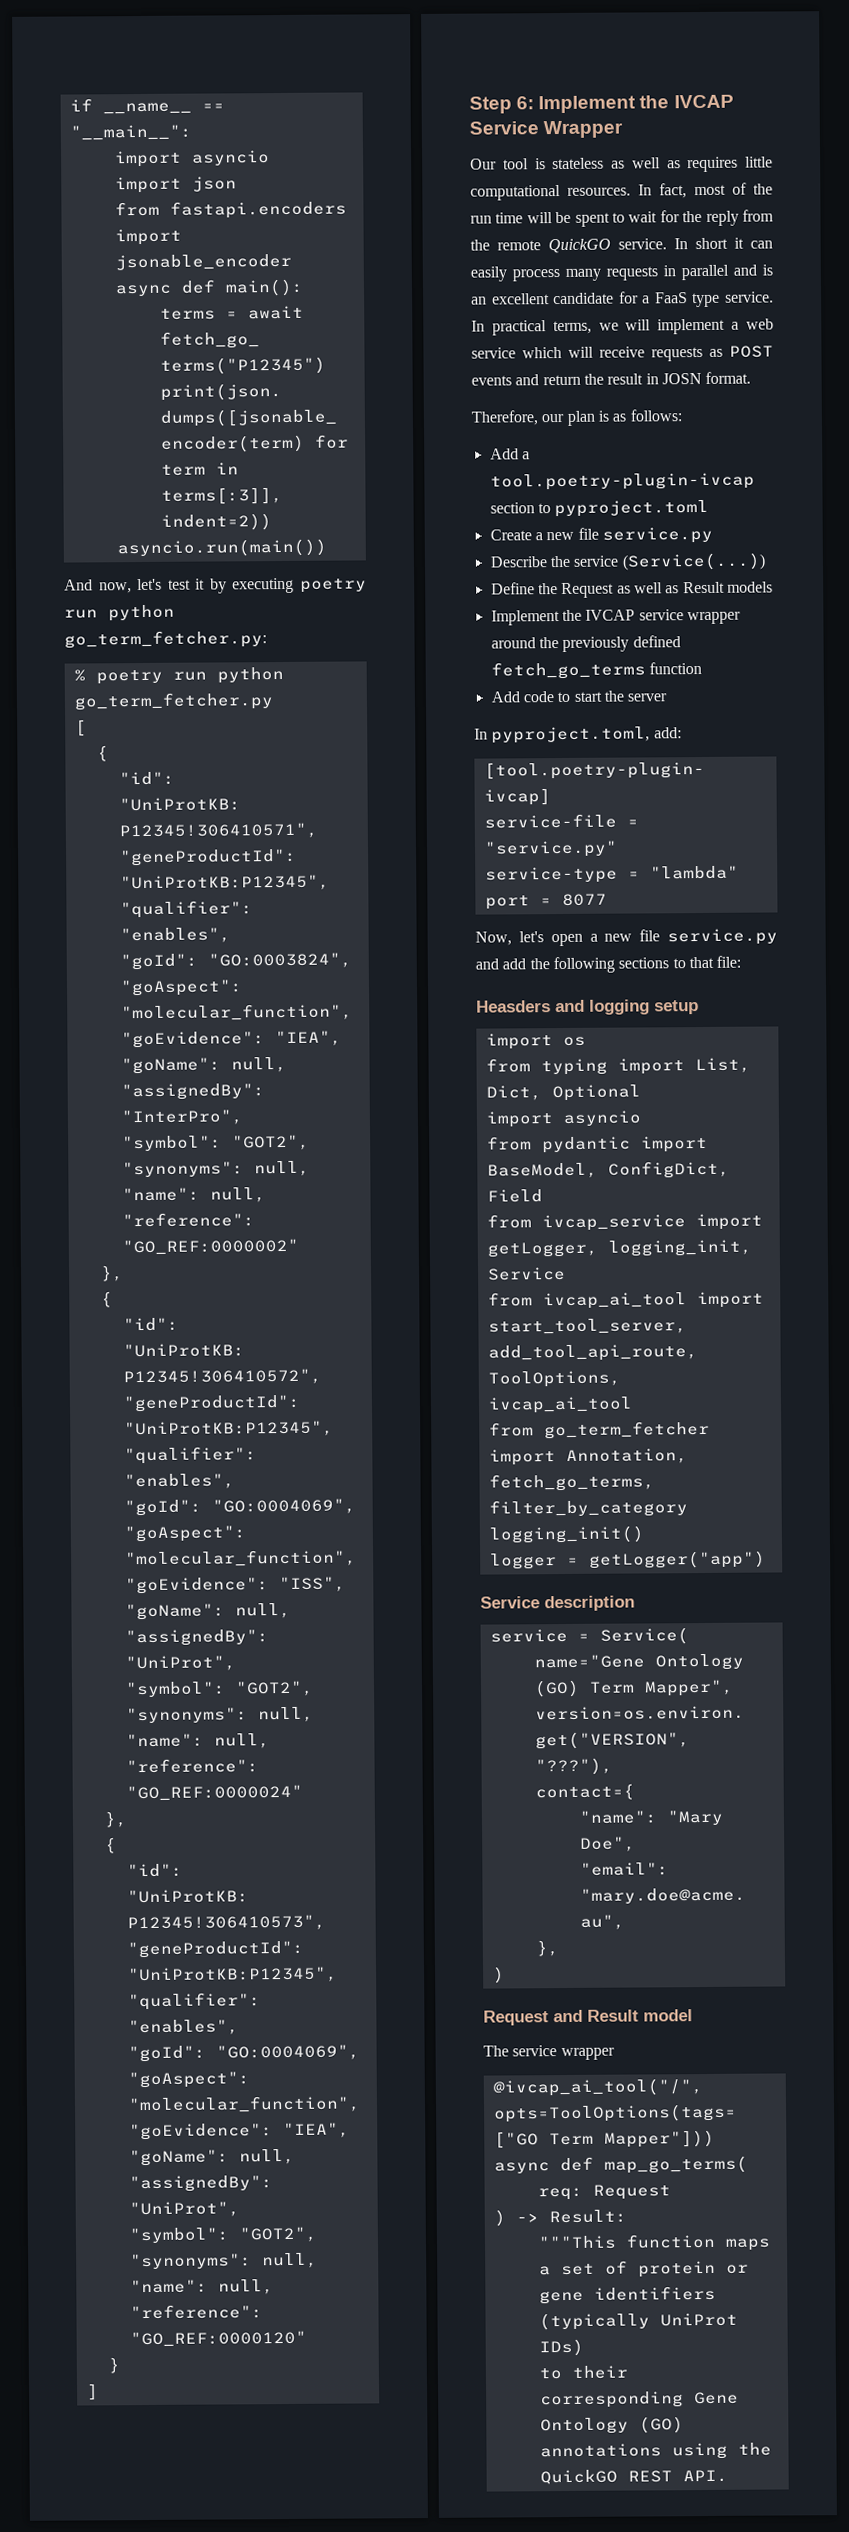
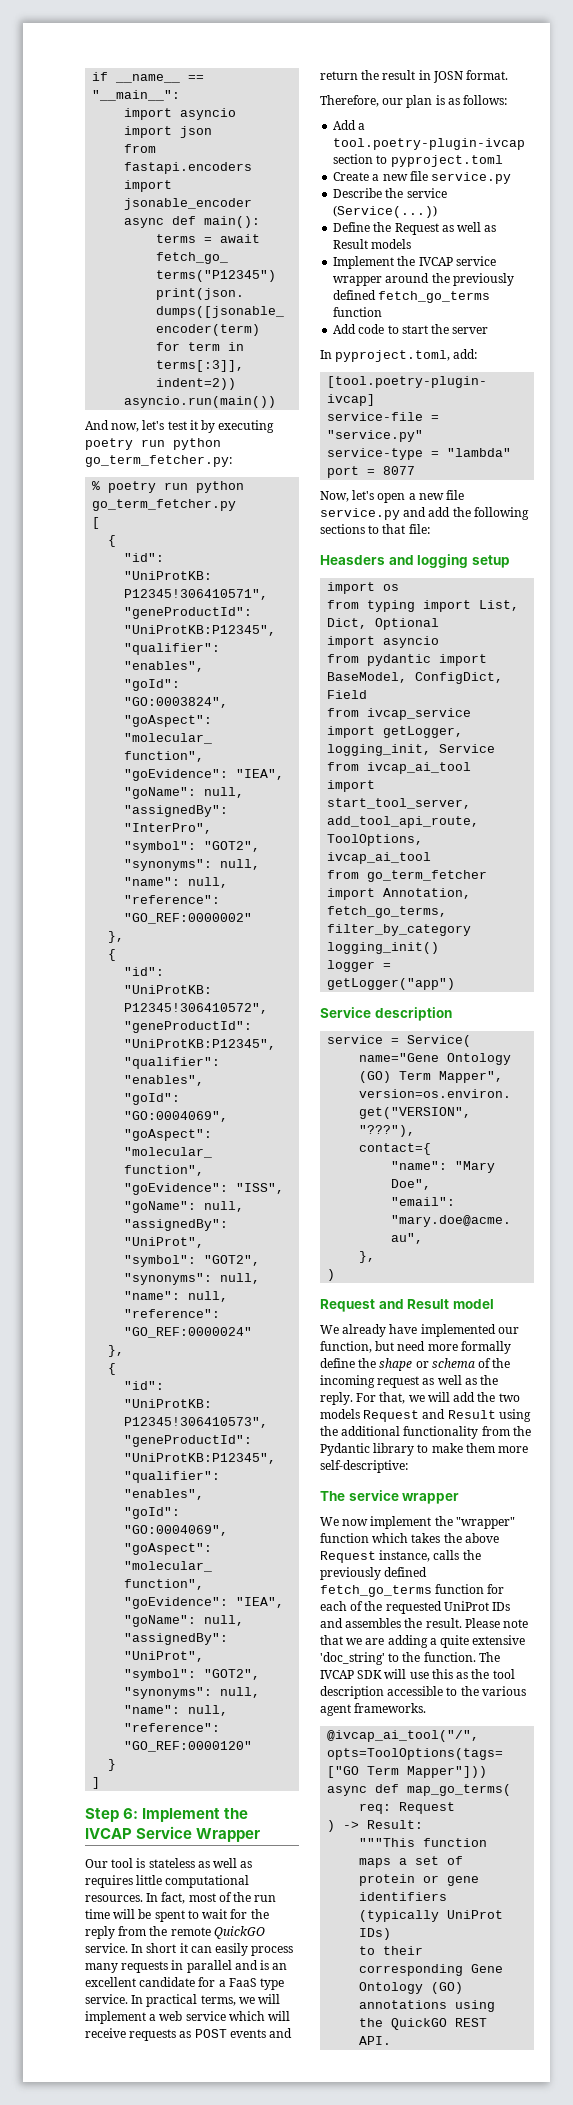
+ We already have implemented our function, but need more formally define the shape or schema of the incoming request as well as the reply. For that, we will add the two models Request and Result using the additional functionality from the Pydantic library to make them more self-descriptive:
  The service wrapper
+ We now implement the "wrapper" function which takes the above Request instance, calls the previously defined fetch_go_terms function for each of the requested UniProt IDs and assembles the result. Please note that we are adding a quite extensive 'doc_string' to the function. The IVCAP SDK will use this as the tool description accessible to the various agent frameworks.

